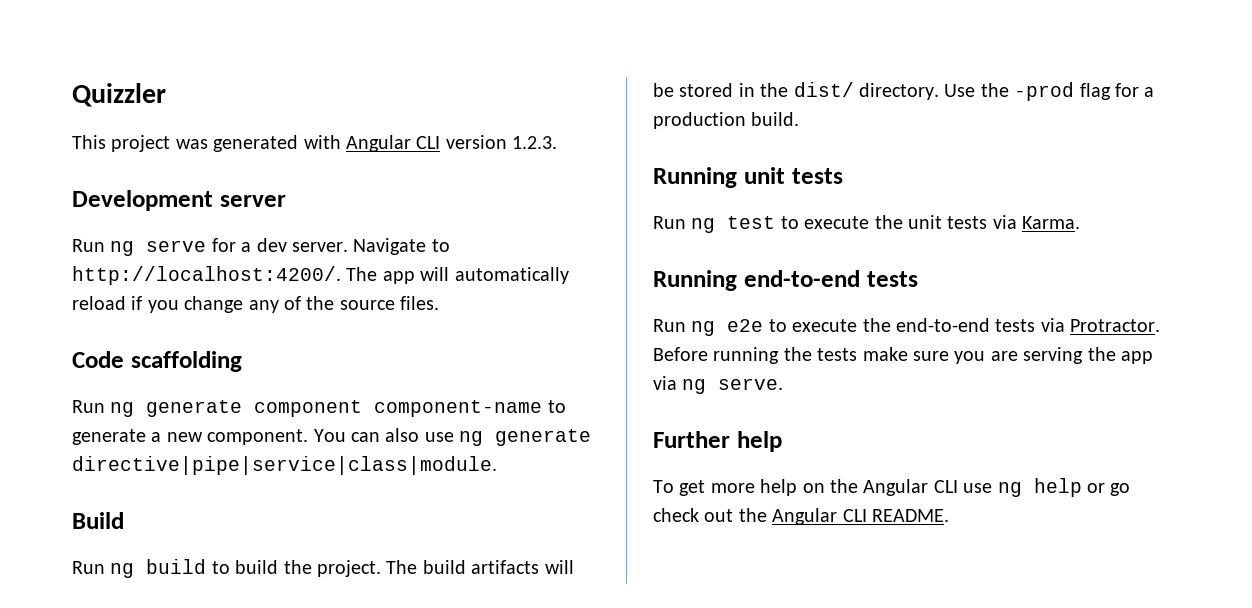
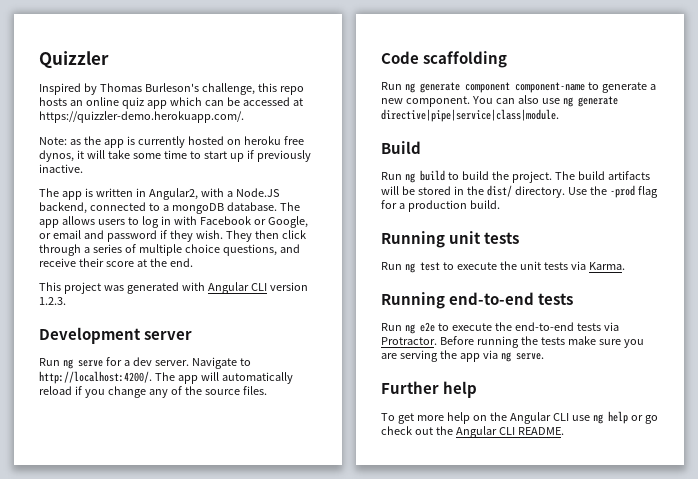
+ Inspired by Thomas Burleson's challenge, this repo hosts an online quiz app which can be accessed at https://quizzler-demo.herokuapp.com/.
+ Note: as the app is currently hosted on heroku free dynos, it will take some time to start up if previously inactive.
+ The app is written in Angular2, with a Node.JS backend, connected to a mongoDB database. The app allows users to log in with Facebook or Google, or email and password if they wish. They then click through a series of multiple choice questions, and receive their score at the end.

